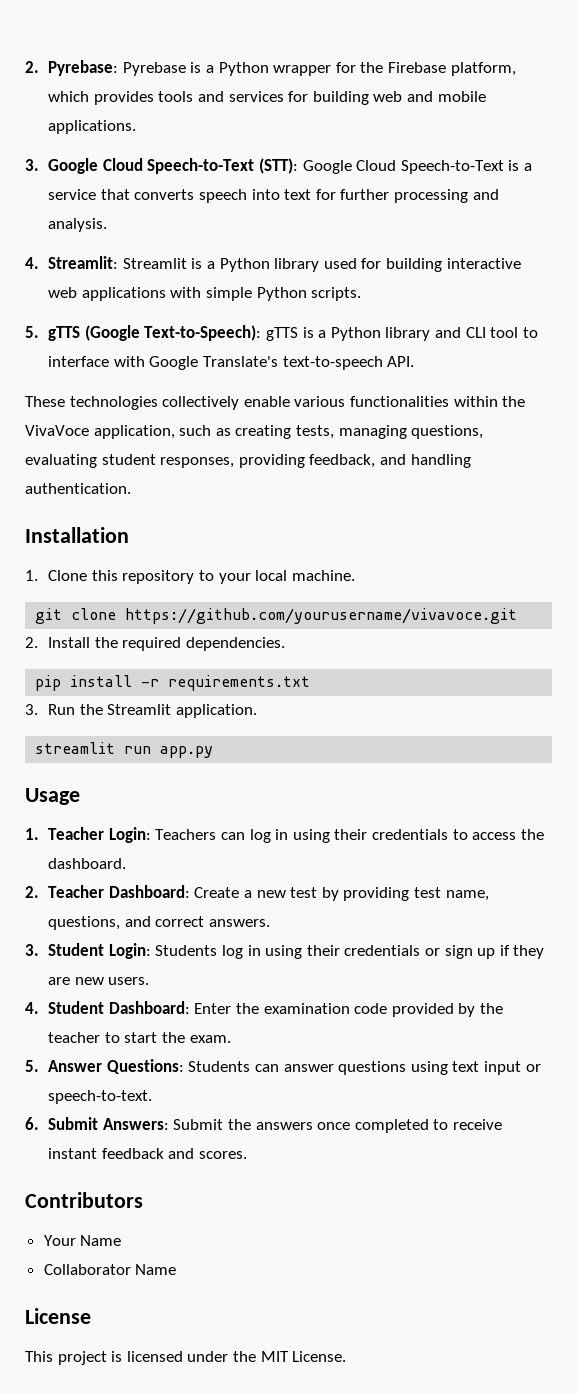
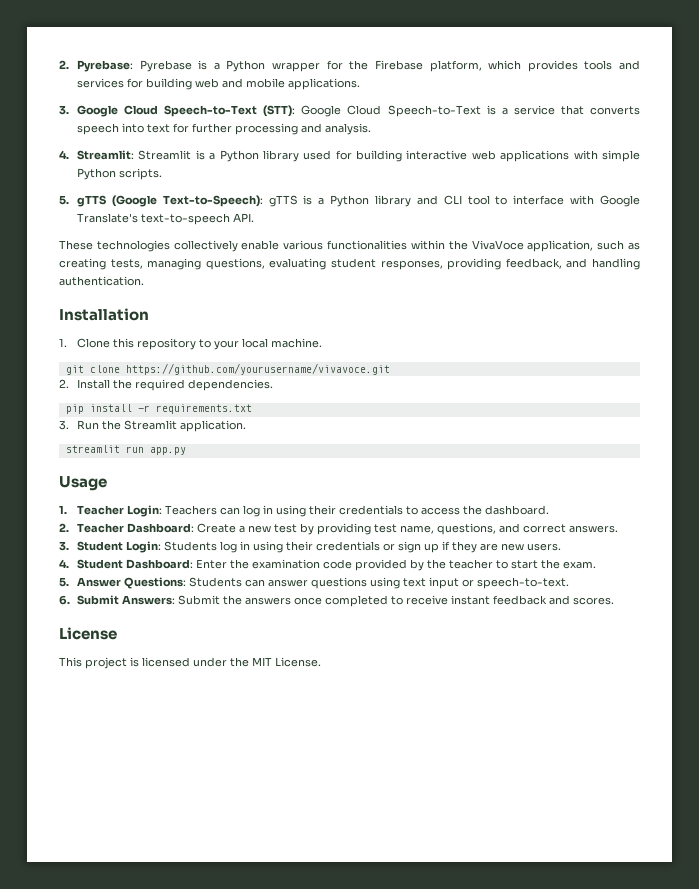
- Contributors
- Your Name
- Collaborator Name

